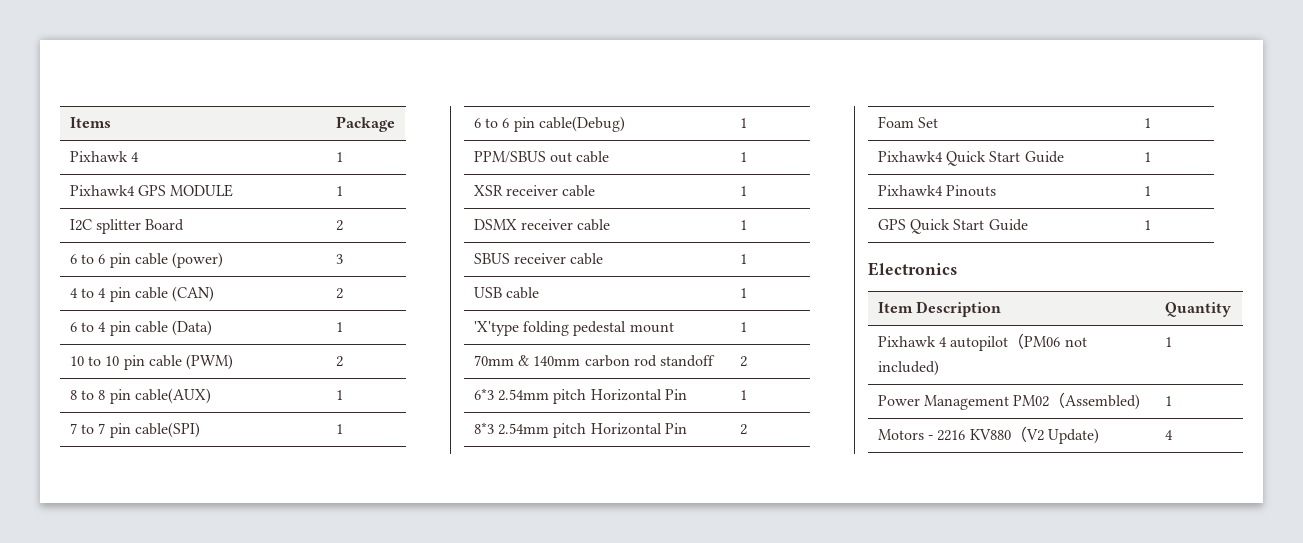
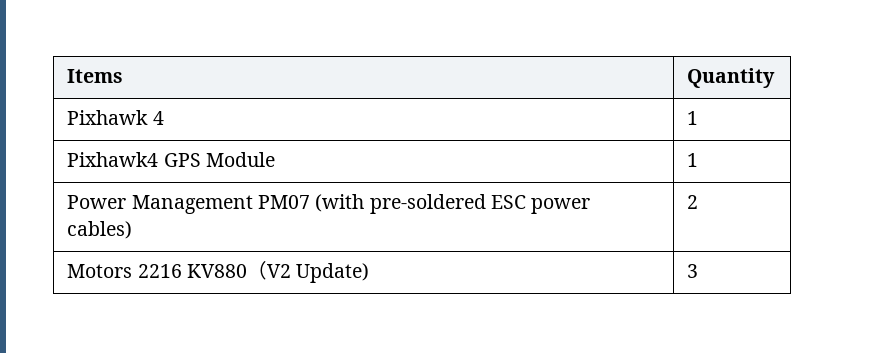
- Items | Package
+ Items | Quantity
- Pixhawk4 GPS MODULE | 1
- I2C splitter Board | 2
- 6 to 6 pin cable (power) | 3
- 4 to 4 pin cable (CAN) | 2
- 6 to 4 pin cable (Data) | 1
- 10 to 10 pin cable (PWM) | 2
- 8 to 8 pin cable(AUX) | 1
- 7 to 7 pin cable(SPI) | 1
- 6 to 6 pin cable(Debug) | 1
- PPM/SBUS out cable | 1
- XSR receiver cable | 1
- DSMX receiver cable | 1
- SBUS receiver cable | 1
- USB cable | 1
- 'X'type folding pedestal mount | 1
- 70mm & 140mm carbon rod standoff | 2
- 6*3 2.54mm pitch Horizontal Pin | 1
- 8*3 2.54mm pitch Horizontal Pin | 2
- Foam Set | 1
- Pixhawk4 Quick Start Guide | 1
- Pixhawk4 Pinouts | 1
- GPS Quick Start Guide | 1
- Electronics
- Item Description | Quantity
- Pixhawk 4 autopilot（PM06 not included) | 1
- Power Management PM02（Assembled) | 1
+ Pixhawk4 GPS Module | 1
+ Power Management PM07 (with pre-soldered ESC power cables) | 2
- Motors - 2216 KV880（V2 Update) | 4
+ Motors 2216 KV880（V2 Update) | 3

